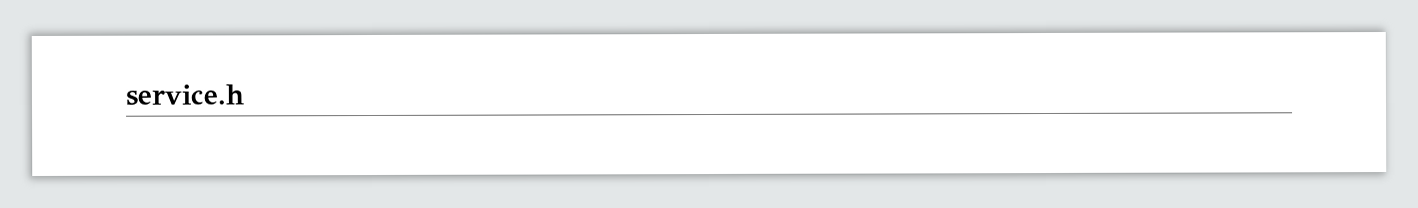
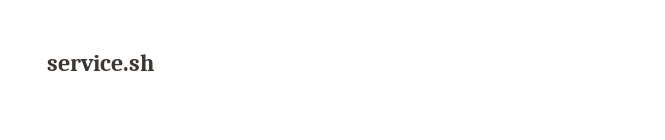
- service.h
+ service.sh

